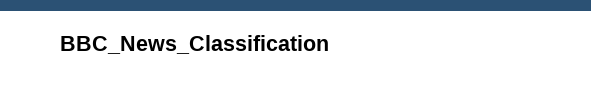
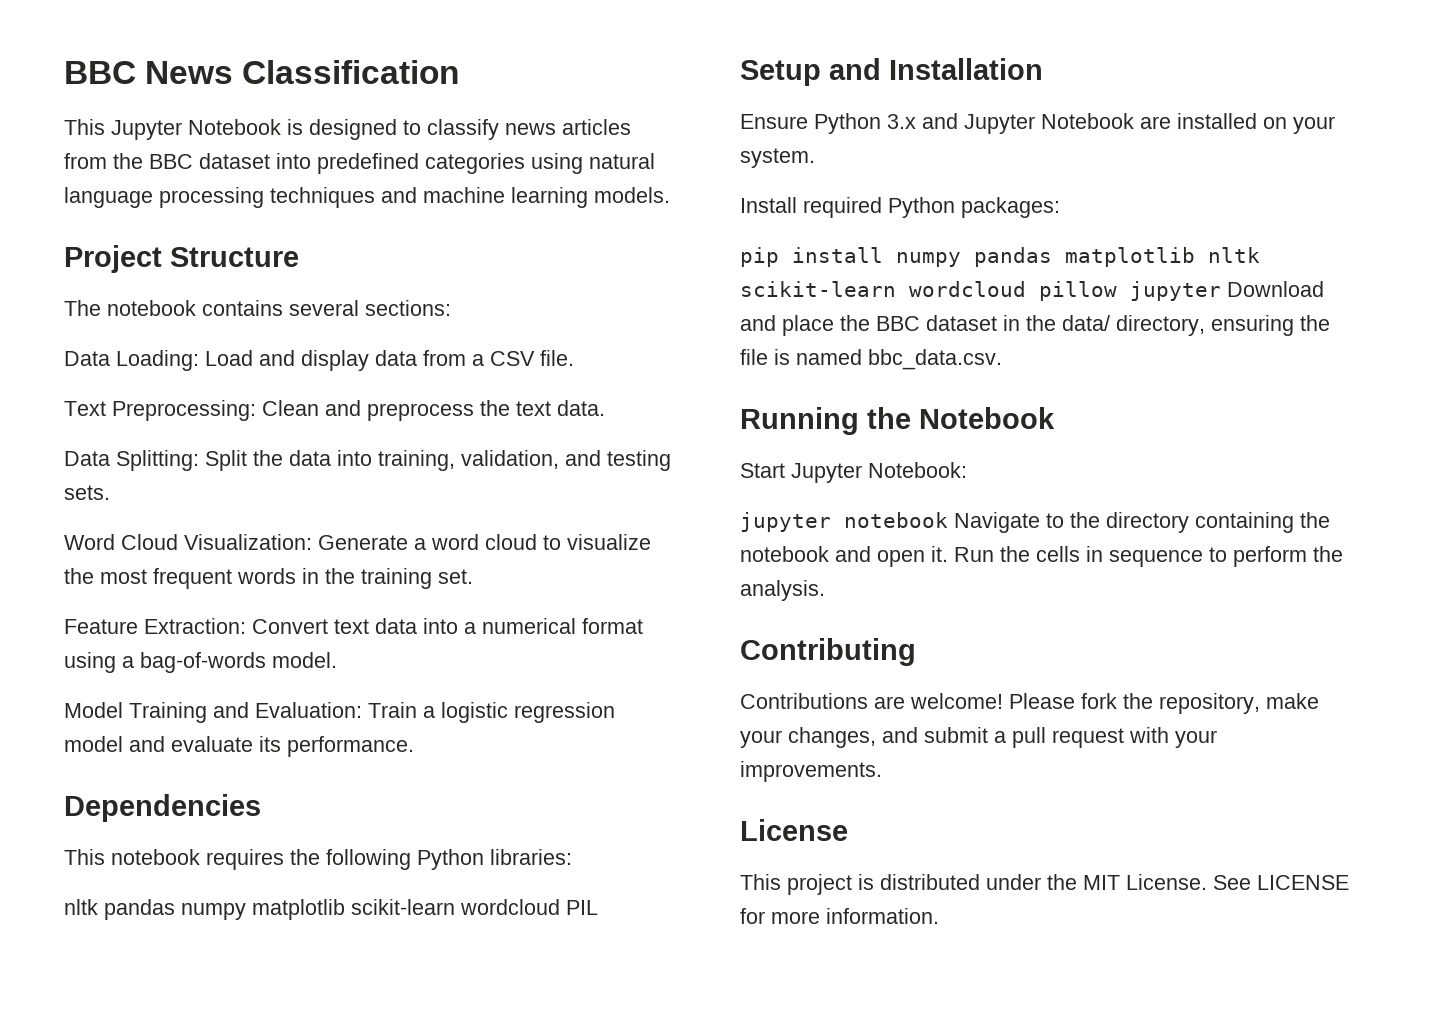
- BBC_News_Classification
+ BBC News Classification
+ This Jupyter Notebook is designed to classify news articles from the BBC dataset into predefined categories using natural language processing techniques and machine learning models.
+ Project Structure
+ The notebook contains several sections:
+ Data Loading: Load and display data from a CSV file.
+ Text Preprocessing: Clean and preprocess the text data.
+ Data Splitting: Split the data into training, validation, and testing sets.
+ Word Cloud Visualization: Generate a word cloud to visualize the most frequent words in the training set.
+ Feature Extraction: Convert text data into a numerical format using a bag-of-words model.
+ Model Training and Evaluation: Train a logistic regression model and evaluate its performance.
+ Dependencies
+ This notebook requires the following Python libraries:
+ nltk pandas numpy matplotlib scikit-learn wordcloud PIL
+ Setup and Installation
+ Ensure Python 3.x and Jupyter Notebook are installed on your system.
+ Install required Python packages:
+ pip install numpy pandas matplotlib nltk scikit-learn wordcloud pillow jupyter Download and place the BBC dataset in the data/ directory, ensuring the file is named bbc_data.csv.
+ Running the Notebook
+ Start Jupyter Notebook:
+ jupyter notebook Navigate to the directory containing the notebook and open it. Run the cells in sequence to perform the analysis.
+ Contributing
+ Contributions are welcome! Please fork the repository, make your changes, and submit a pull request with your improvements.
+ License
+ This project is distributed under the MIT License. See LICENSE for more information.

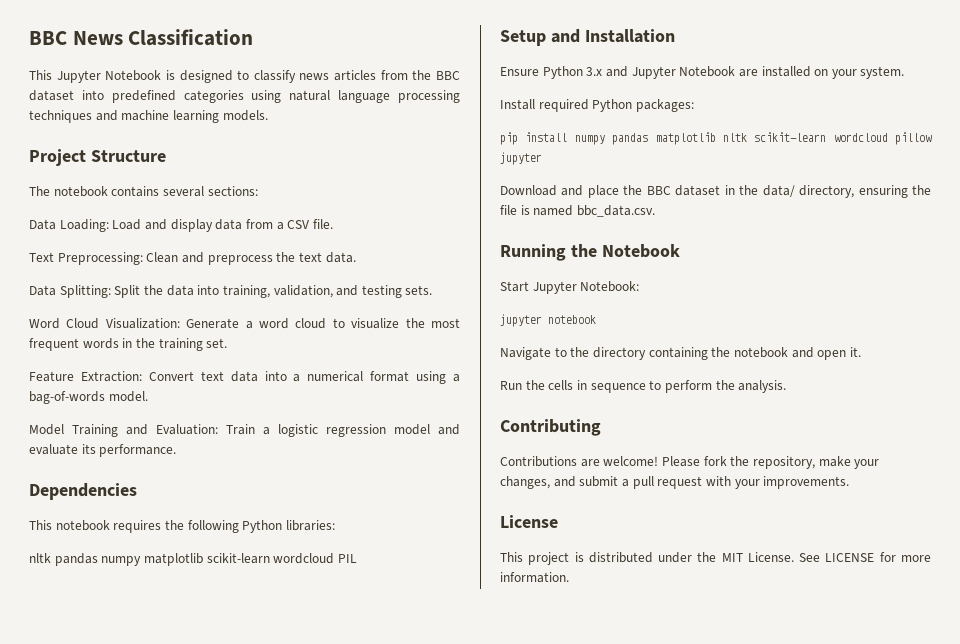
- pip install numpy pandas matplotlib nltk scikit-learn wordcloud pillow jupyter Download and place the BBC dataset in the data/ directory, ensuring the file is named bbc_data.csv.
+ pip install numpy pandas matplotlib nltk scikit-learn wordcloud pillow jupyter
+ Download and place the BBC dataset in the data/ directory, ensuring the file is named bbc_data.csv.
- jupyter notebook Navigate to the directory containing the notebook and open it. Run the cells in sequence to perform the analysis.
+ jupyter notebook
+ Navigate to the directory containing the notebook and open it.
+ Run the cells in sequence to perform the analysis.

